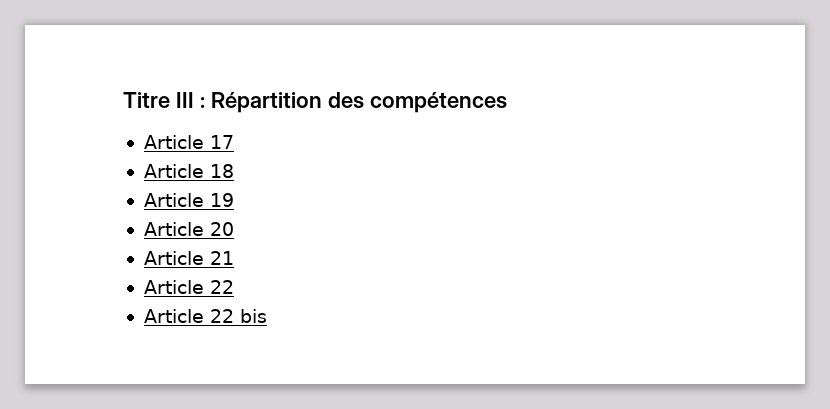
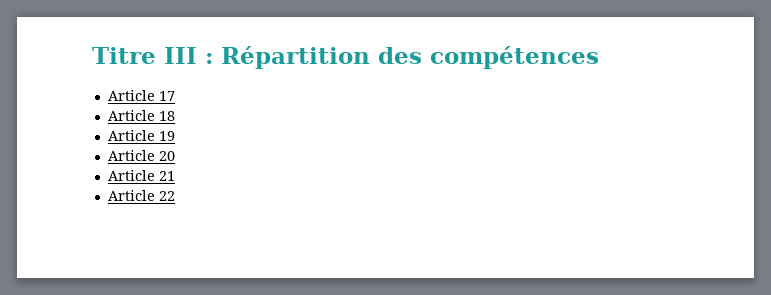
- Article 22 bis

